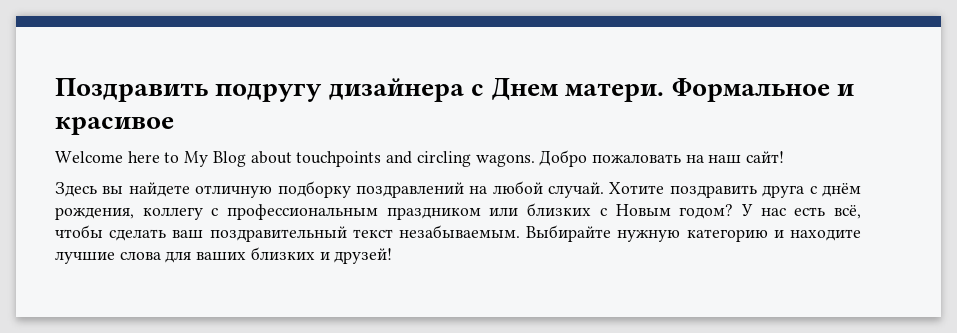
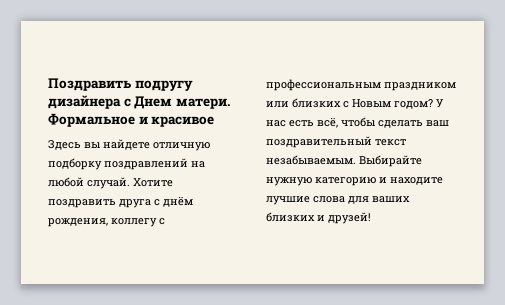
- Welcome here to My Blog about touchpoints and circling wagons. Добро пожаловать на наш сайт!

